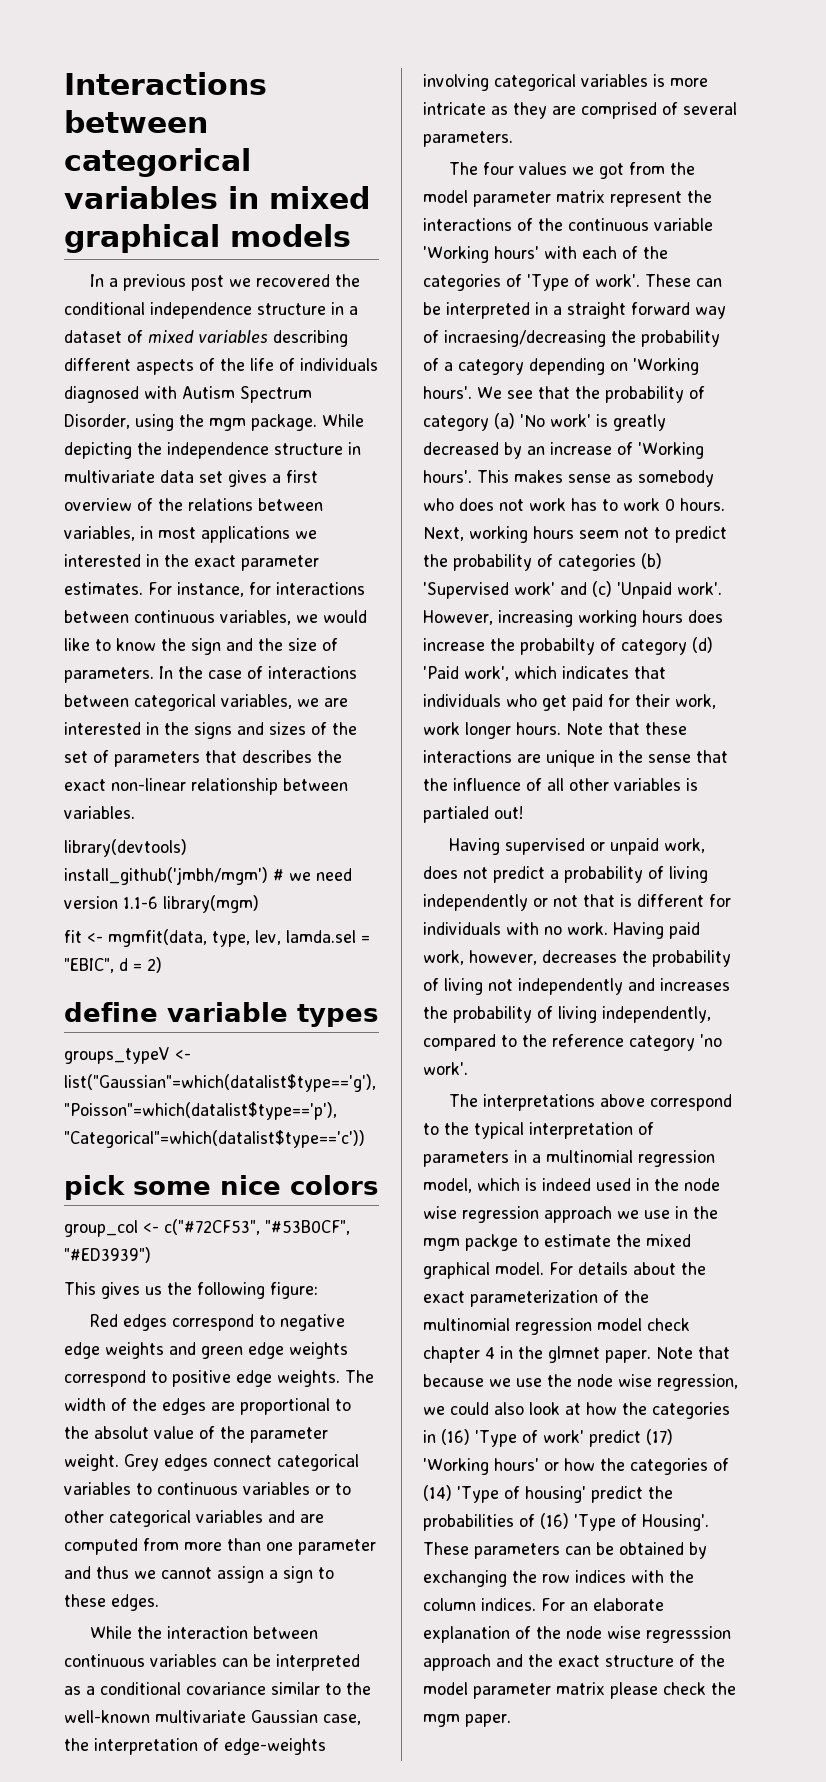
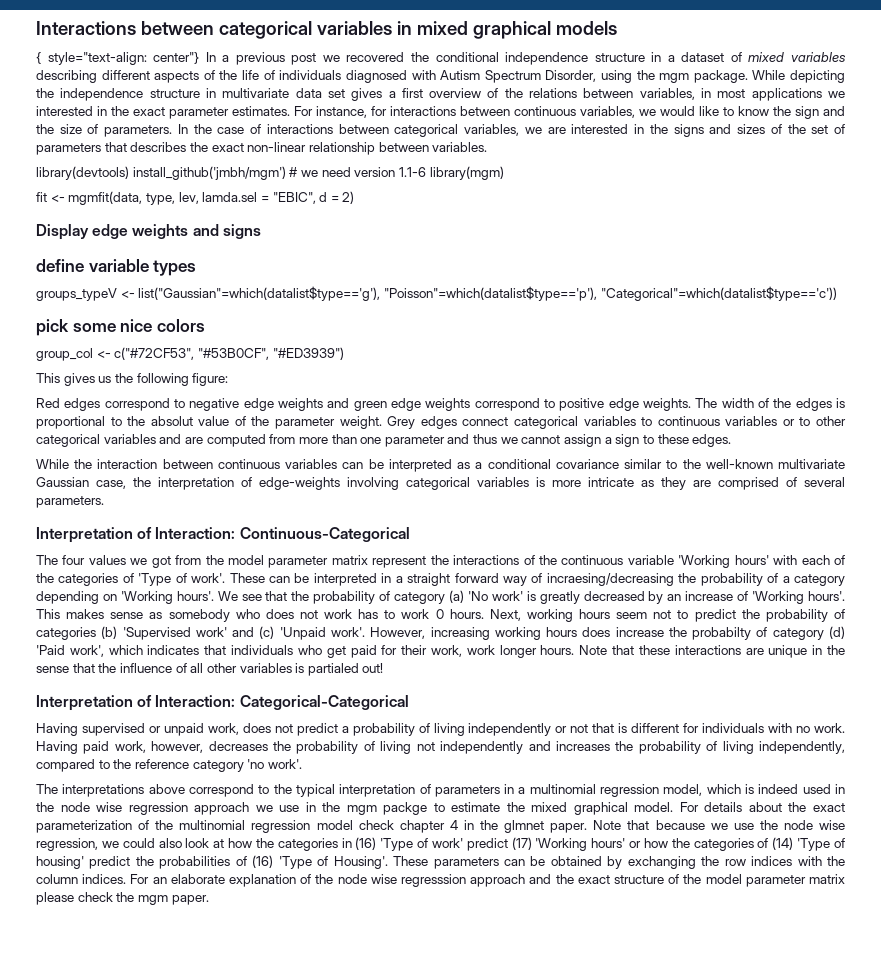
- In a previous post we recovered the conditional independence structure in a dataset of mixed variables describing different aspects of the life of individuals diagnosed with Autism Spectrum Disorder, using the mgm package.
+ { style="text-align: center"} In a previous post we recovered the conditional independence structure in a dataset of mixed variables describing different aspects of the life of individuals diagnosed with Autism Spectrum Disorder, using the mgm package.
+ Display edge weights and signs
- The width of the edges are proportional to the absolut value of the parameter weight.
+ The width of the edges is proportional to the absolut value of the parameter weight.
+ Interpretation of Interaction: Continuous-Categorical
+ Interpretation of Interaction: Categorical-Categorical

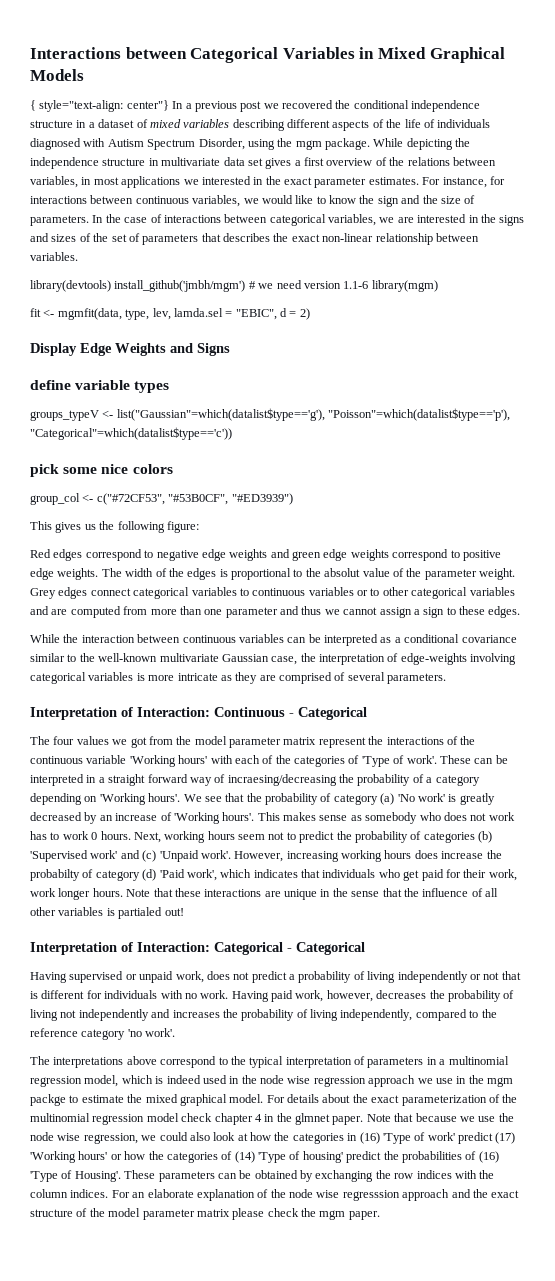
- Interactions between categorical variables in mixed graphical models
+ Interactions between Categorical Variables in Mixed Graphical Models
- Display edge weights and signs
+ Display Edge Weights and Signs
- Interpretation of Interaction: Continuous-Categorical
+ Interpretation of Interaction: Continuous - Categorical
- Interpretation of Interaction: Categorical-Categorical
+ Interpretation of Interaction: Categorical - Categorical

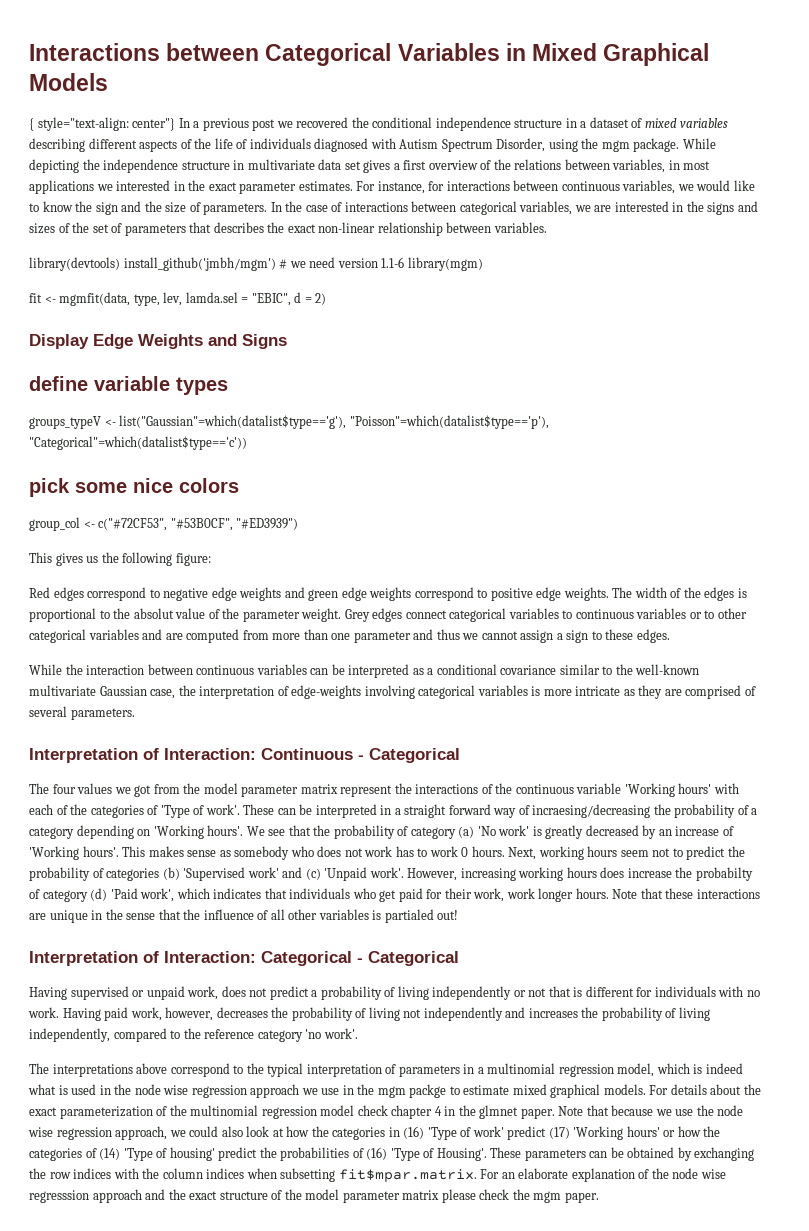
- The interpretations above correspond to the typical interpretation of parameters in a multinomial regression model, which is indeed used in the node wise regression approach we use in the mgm packge to estimate the mixed graphical model.
+ The interpretations above correspond to the typical interpretation of parameters in a multinomial regression model, which is indeed what is used in the node wise regression approach we use in the mgm packge to estimate mixed graphical models.
- Note that because we use the node wise regression, we could also look at how the categories in (16) 'Type of work' predict (17) 'Working hours' or how the categories of (14) 'Type of housing' predict the probabilities of (16) 'Type of Housing'.
+ Note that because we use the node wise regression approach, we could also look at how the categories in (16) 'Type of work' predict (17) 'Working hours' or how the categories of (14) 'Type of housing' predict the probabilities of (16) 'Type of Housing'.
- These parameters can be obtained by exchanging the row indices with the column indices. For an elaborate explanation of the node wise regresssion approach and the exact structure of the model parameter matrix please check the mgm paper.
+ These parameters can be obtained by exchanging the row indices with the column indices when subsetting fit$mpar.matrix. For an elaborate explanation of the node wise regresssion approach and the exact structure of the model parameter matrix please check the mgm paper.

